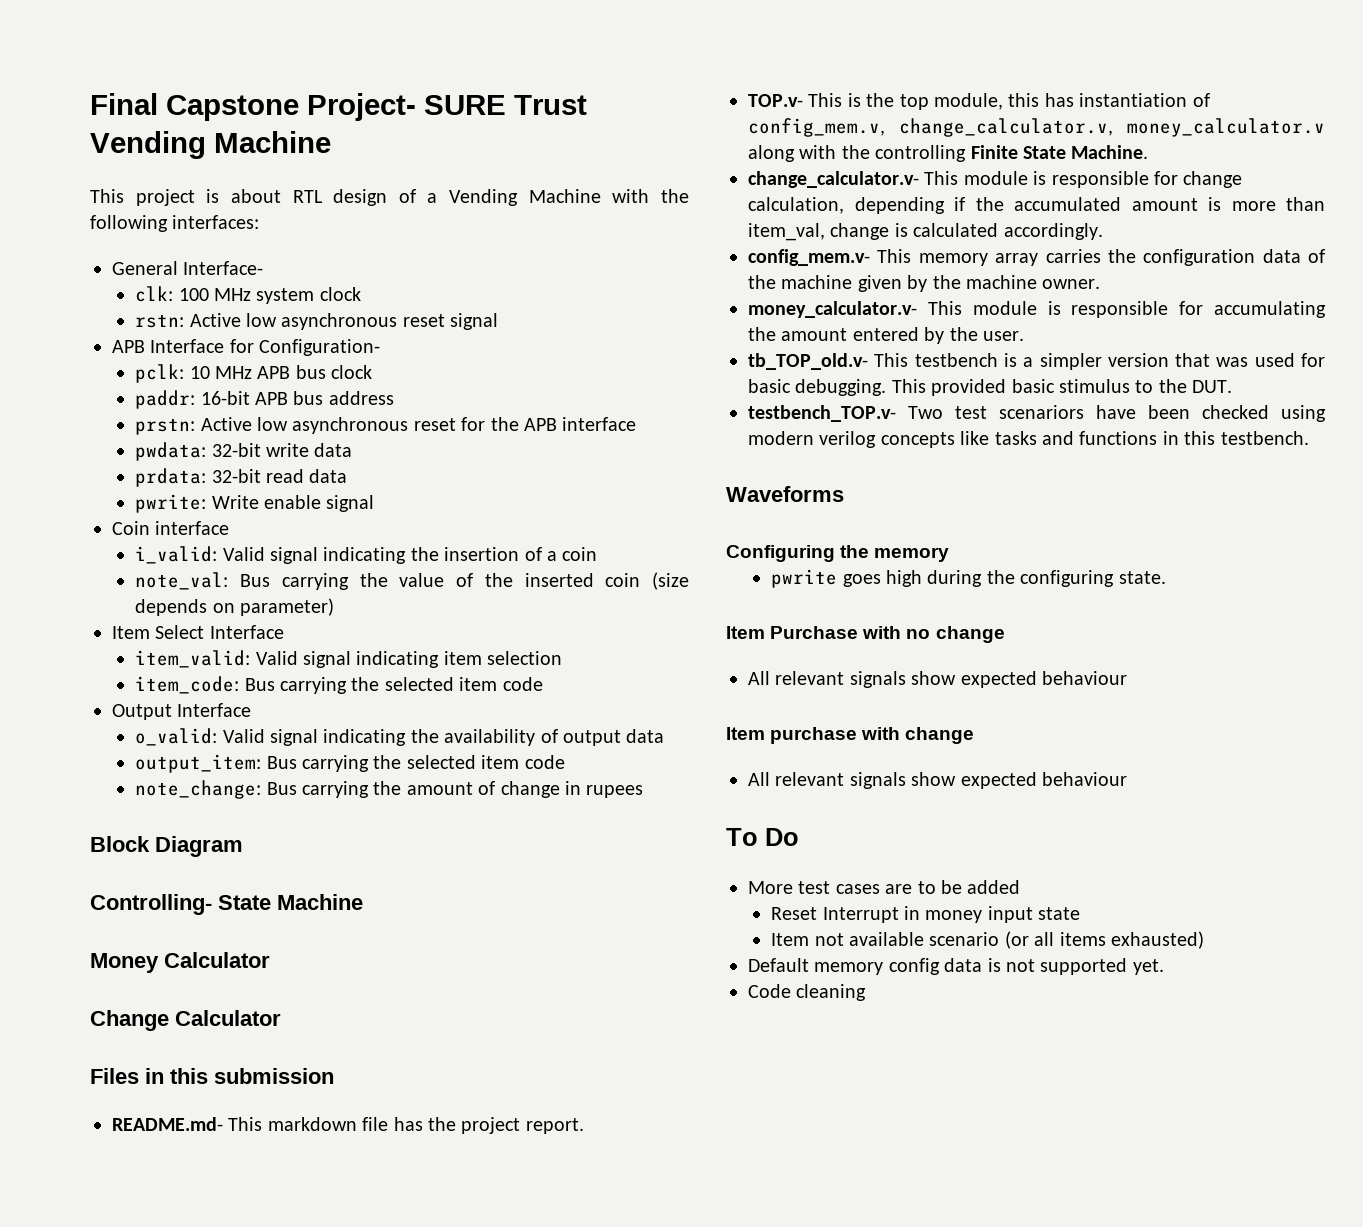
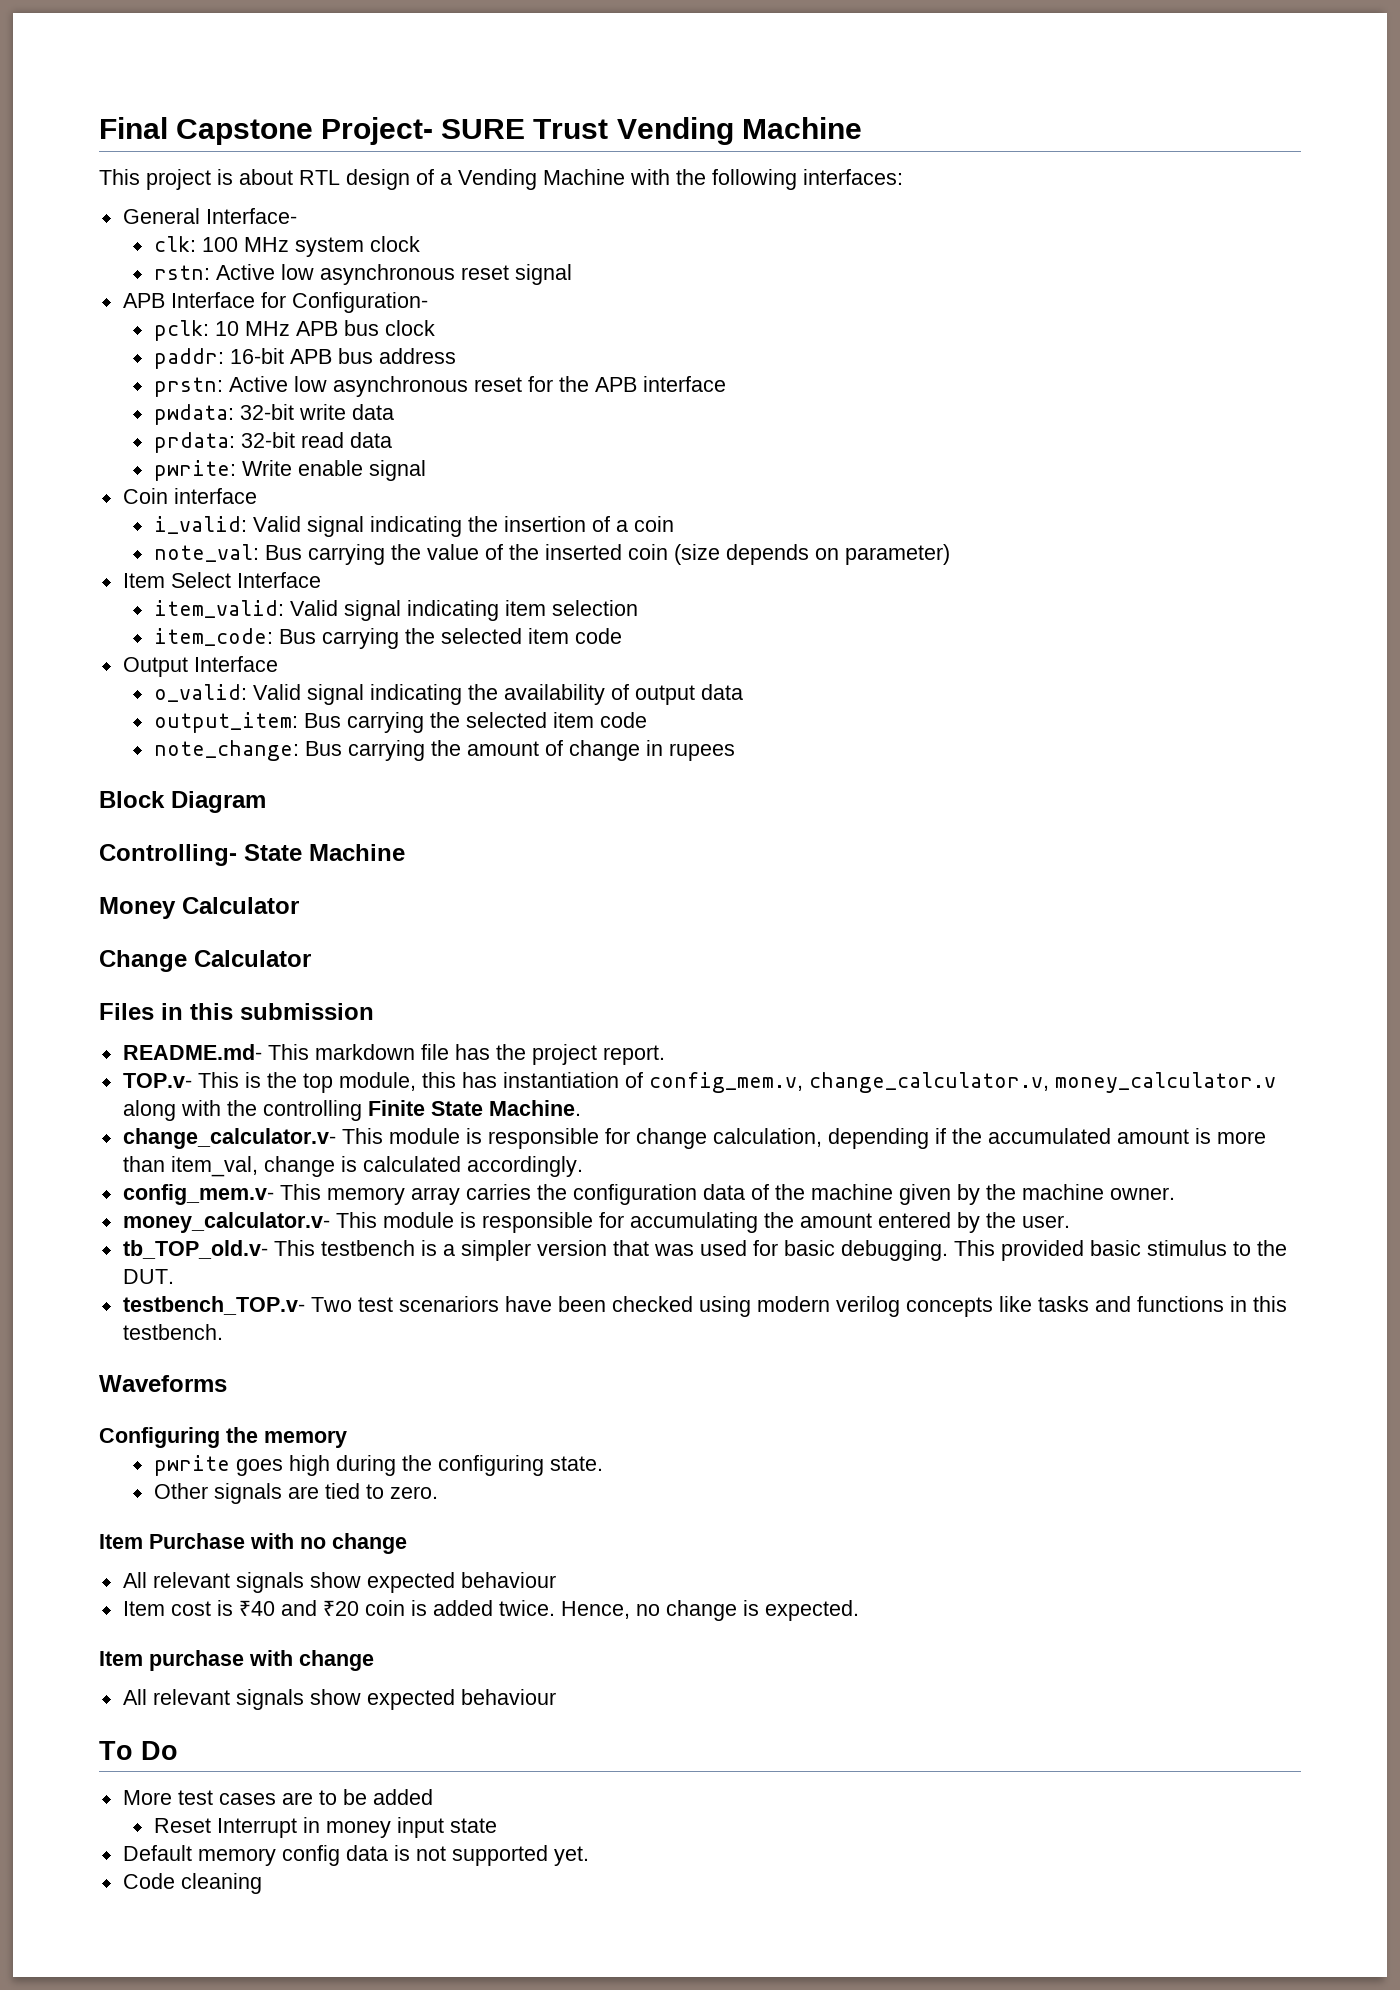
+ Other signals are tied to zero.
+ Item cost is ₹40 and ₹20 coin is added twice. Hence, no change is expected.
- Item not available scenario (or all items exhausted)

